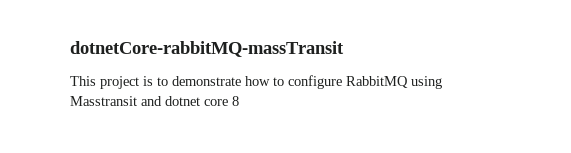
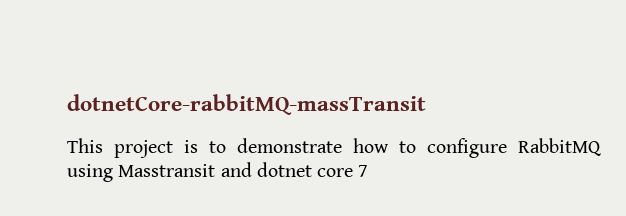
- This project is to demonstrate how to configure RabbitMQ using Masstransit and dotnet core 8
+ This project is to demonstrate how to configure RabbitMQ using Masstransit and dotnet core 7

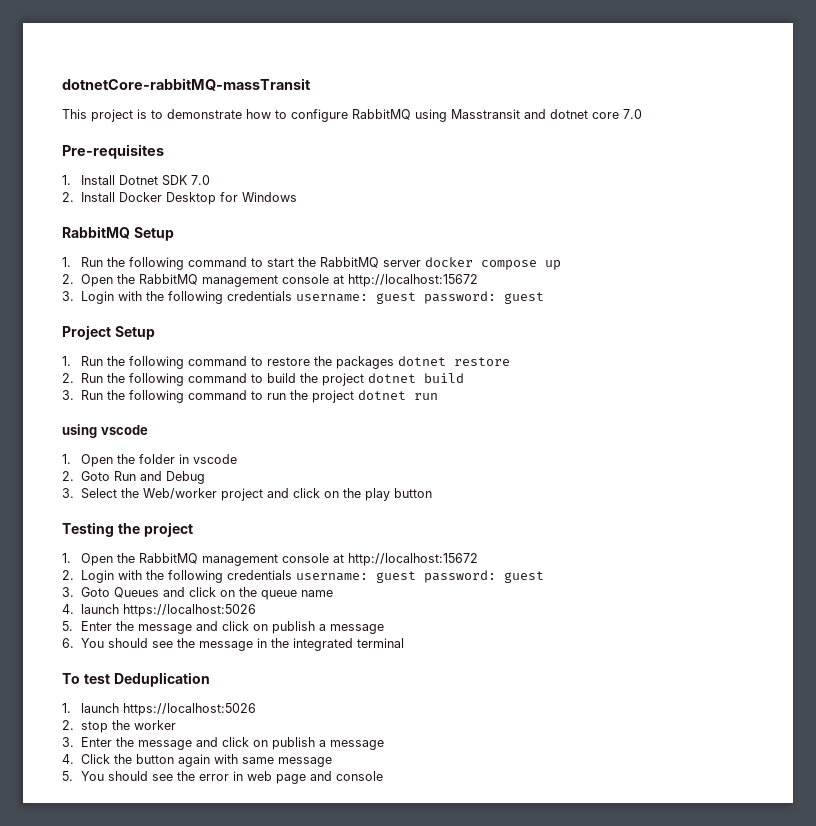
- This project is to demonstrate how to configure RabbitMQ using Masstransit and dotnet core 7
+ This project is to demonstrate how to configure RabbitMQ using Masstransit and dotnet core 7.0
+ Pre-requisites
+ 1. Install Dotnet SDK 7.0
+ 2. Install Docker Desktop for Windows
+ RabbitMQ Setup
+ 1. Run the following command to start the RabbitMQ server docker compose up
+ 2. Open the RabbitMQ management console at http://localhost:15672
+ 3. Login with the following credentials username: guest password: guest
+ Project Setup
+ 1. Run the following command to restore the packages dotnet restore
+ 2. Run the following command to build the project dotnet build
+ 3. Run the following command to run the project dotnet run
+ using vscode
+ 1. Open the folder in vscode
+ 2. Goto Run and Debug
+ 3. Select the Web/worker project and click on the play button
+ Testing the project
+ 1. Open the RabbitMQ management console at http://localhost:15672
+ 2. Login with the following credentials username: guest password: guest
+ 3. Goto Queues and click on the queue name
+ 4. launch https://localhost:5026
+ 5. Enter the message and click on publish a message
+ 6. You should see the message in the integrated terminal
+ To test Deduplication
+ 1. launch https://localhost:5026
+ 2. stop the worker
+ 3. Enter the message and click on publish a message
+ 4. Click the button again with same message
+ 5. You should see the error in web page and console

